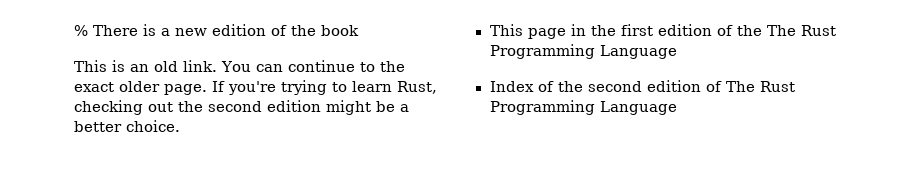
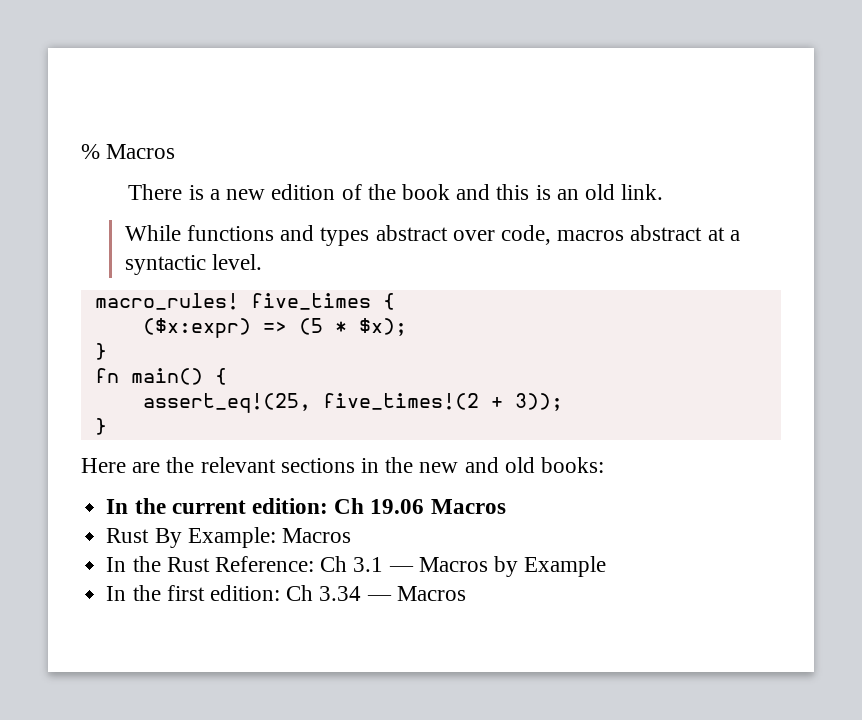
- % There is a new edition of the book
- This is an old link. You can continue to the exact older page. If you're trying to learn Rust, checking out the second edition might be a better choice.
- This page in the first edition of the The Rust Programming Language
- Index of the second edition of The Rust Programming Language
+ % Macros
+ There is a new edition of the book and this is an old link.
+ While functions and types abstract over code, macros abstract at a syntactic level.
+ macro_rules! five_times {
+ ($x:expr) => (5 * $x);
+ }
+ fn main() {
+ assert_eq!(25, five_times!(2 + 3));
+ }
+ Here are the relevant sections in the new and old books:
+ In the current edition: Ch 19.06 Macros
+ Rust By Example: Macros
+ In the Rust Reference: Ch 3.1 — Macros by Example
+ In the first edition: Ch 3.34 — Macros

